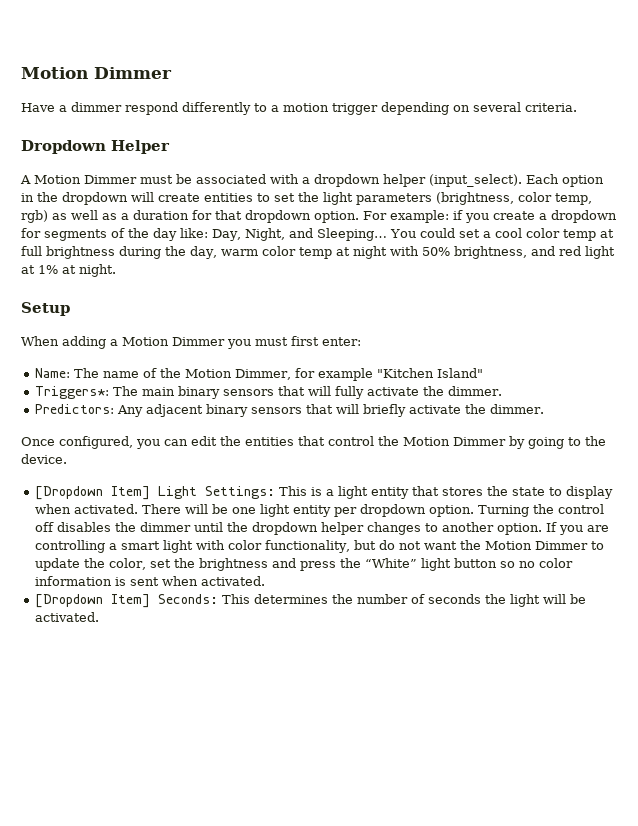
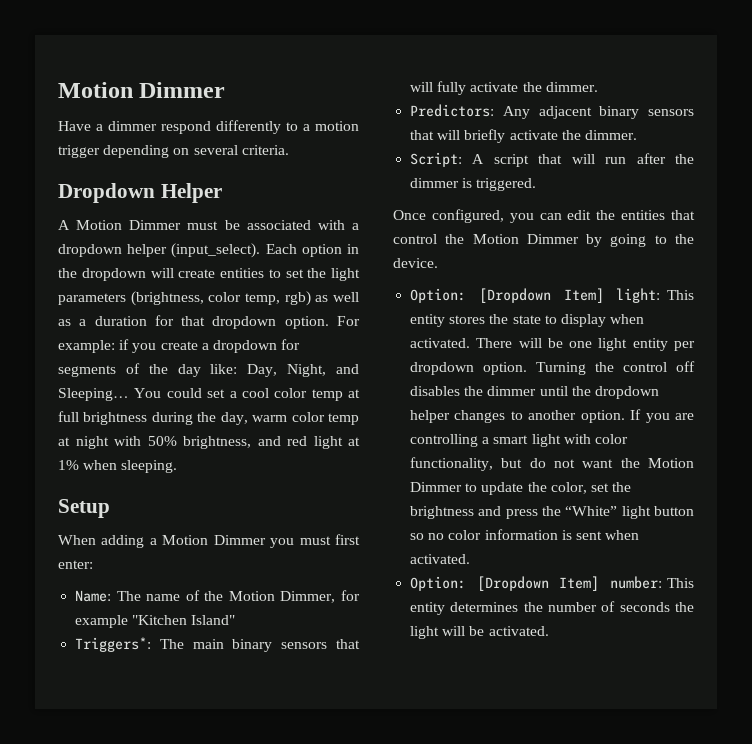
- You could set a cool color temp at full brightness during the day, warm color temp at night with 50% brightness, and red light at 1% at night.
+ You could set a cool color temp at full brightness during the day, warm color temp at night with 50% brightness, and red light at 1% when sleeping.
+ Script: A script that will run after the dimmer is triggered.
- [Dropdown Item] Light Settings: This is a light entity that stores the state to display when activated.
+ Option: [Dropdown Item] light: This entity stores the state to display when activated.
- [Dropdown Item] Seconds: This determines the number of seconds the light will be activated.
+ Option: [Dropdown Item] number: This entity determines the number of seconds the light will be activated.

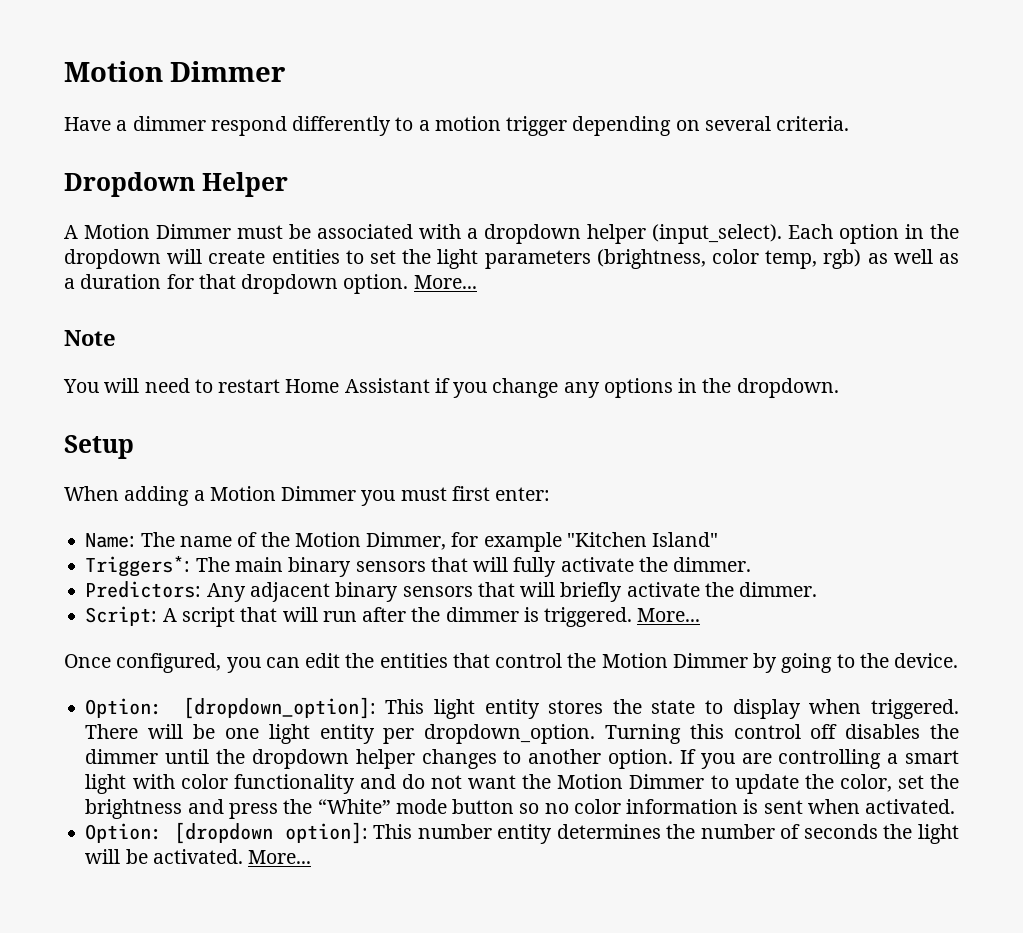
- Each option in the dropdown will create entities to set the light parameters (brightness, color temp, rgb) as well as a duration for that dropdown option. For example: if you create a dropdown for segments of the day like: Day, Night, and Sleeping… You could set a cool color temp at full brightness during the day, warm color temp at night with 50% brightness, and red light at 1% when sleeping.
+ Each option in the dropdown will create entities to set the light parameters (brightness, color temp, rgb) as well as a duration for that dropdown option. More...
+ Note
+ You will need to restart Home Assistant if you change any options in the dropdown.
- Script: A script that will run after the dimmer is triggered.
+ Script: A script that will run after the dimmer is triggered. More...
- Option: [Dropdown Item] light: This entity stores the state to display when activated.
+ Option: [dropdown_option]: This light entity stores the state to display when triggered.
- There will be one light entity per dropdown option. Turning the control off disables the dimmer until the dropdown helper changes to another option.
+ There will be one light entity per dropdown_option. Turning this control off disables the dimmer until the dropdown helper changes to another option.
- If you are controlling a smart light with color functionality, but do not want the Motion Dimmer to update the color, set the brightness and press the “White” light button so no color information is sent when activated.
+ If you are controlling a smart light with color functionality and do not want the Motion Dimmer to update the color, set the brightness and press the “White” mode button so no color information is sent when activated.
- Option: [Dropdown Item] number: This entity determines the number of seconds the light will be activated.
+ Option: [dropdown option]: This number entity determines the number of seconds the light will be activated. More...

